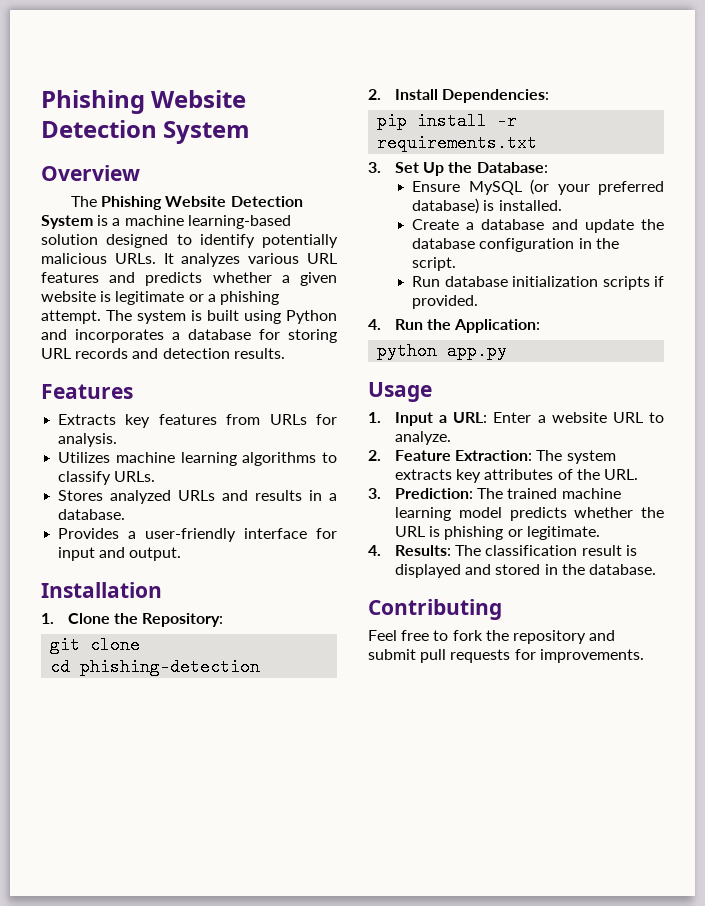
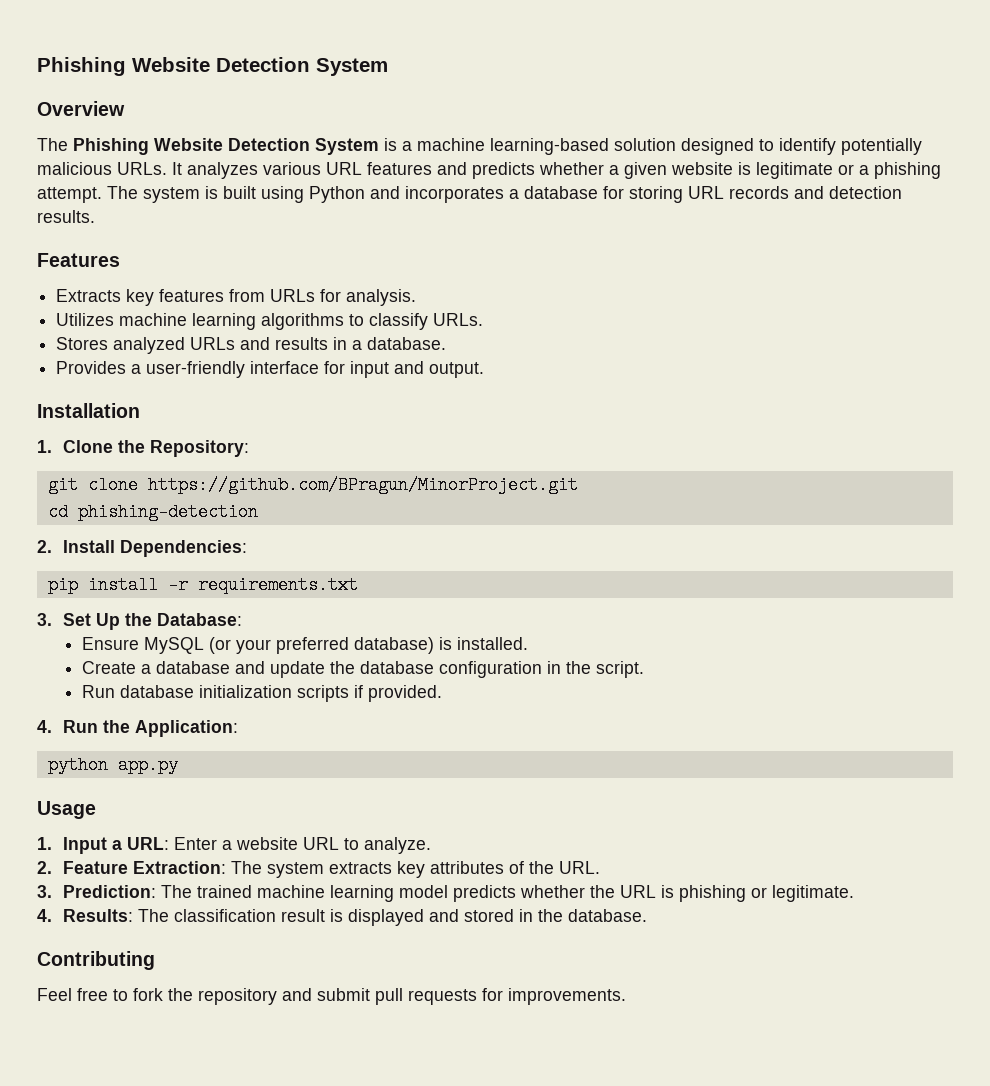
- git clone
+ git clone https://github.com/BPragun/MinorProject.git

